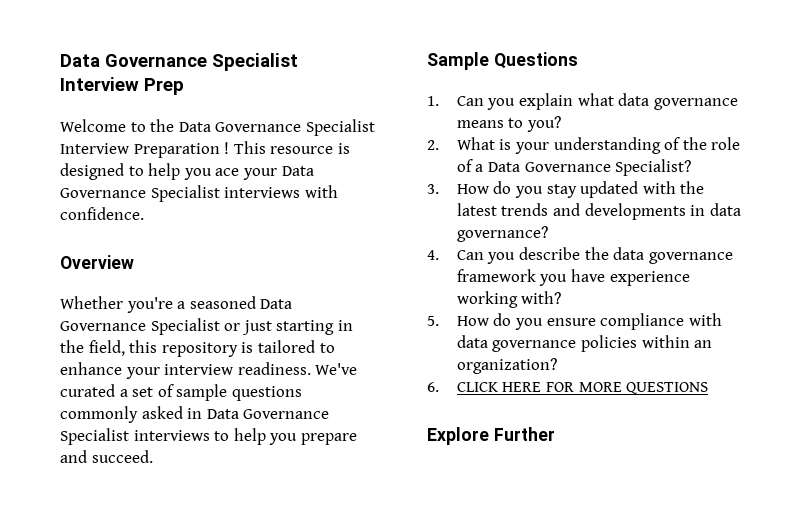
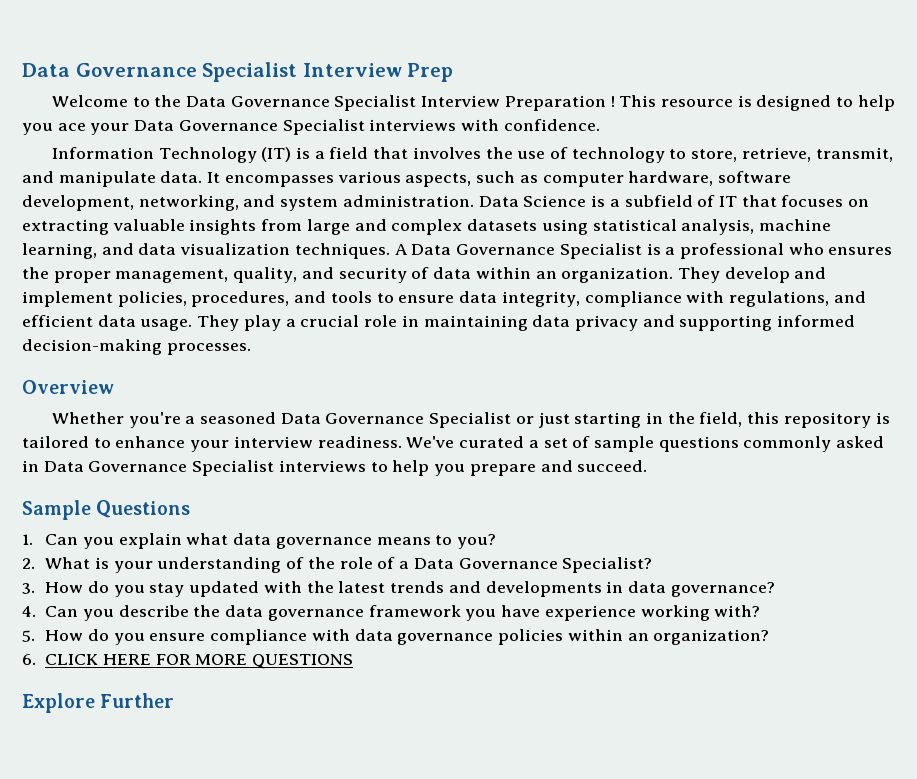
+ Information Technology (IT) is a field that involves the use of technology to store, retrieve, transmit, and manipulate data. It encompasses various aspects, such as computer hardware, software development, networking, and system administration. Data Science is a subfield of IT that focuses on extracting valuable insights from large and complex datasets using statistical analysis, machine learning, and data visualization techniques. A Data Governance Specialist is a professional who ensures the proper management, quality, and security of data within an organization. They develop and implement policies, procedures, and tools to ensure data integrity, compliance with regulations, and efficient data usage. They play a crucial role in maintaining data privacy and supporting informed decision-making processes.

